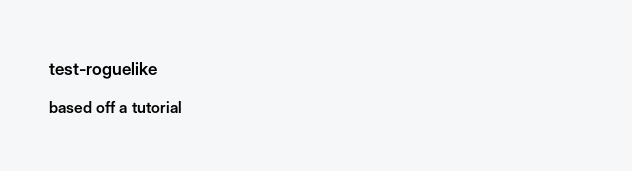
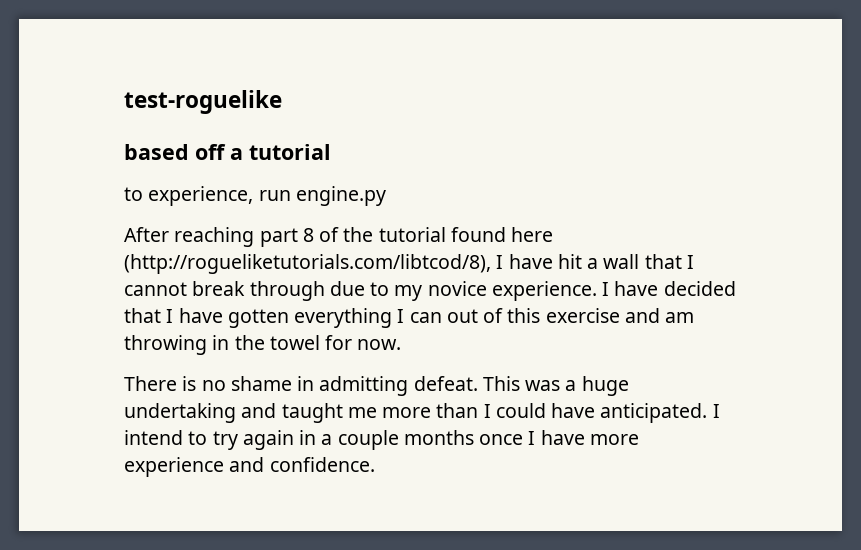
+ to experience, run engine.py
+ After reaching part 8 of the tutorial found here (http://rogueliketutorials.com/libtcod/8), I have hit a wall that I cannot break through due to my novice experience. I have decided that I have gotten everything I can out of this exercise and am throwing in the towel for now.
+ There is no shame in admitting defeat. This was a huge undertaking and taught me more than I could have anticipated. I intend to try again in a couple months once I have more experience and confidence.

